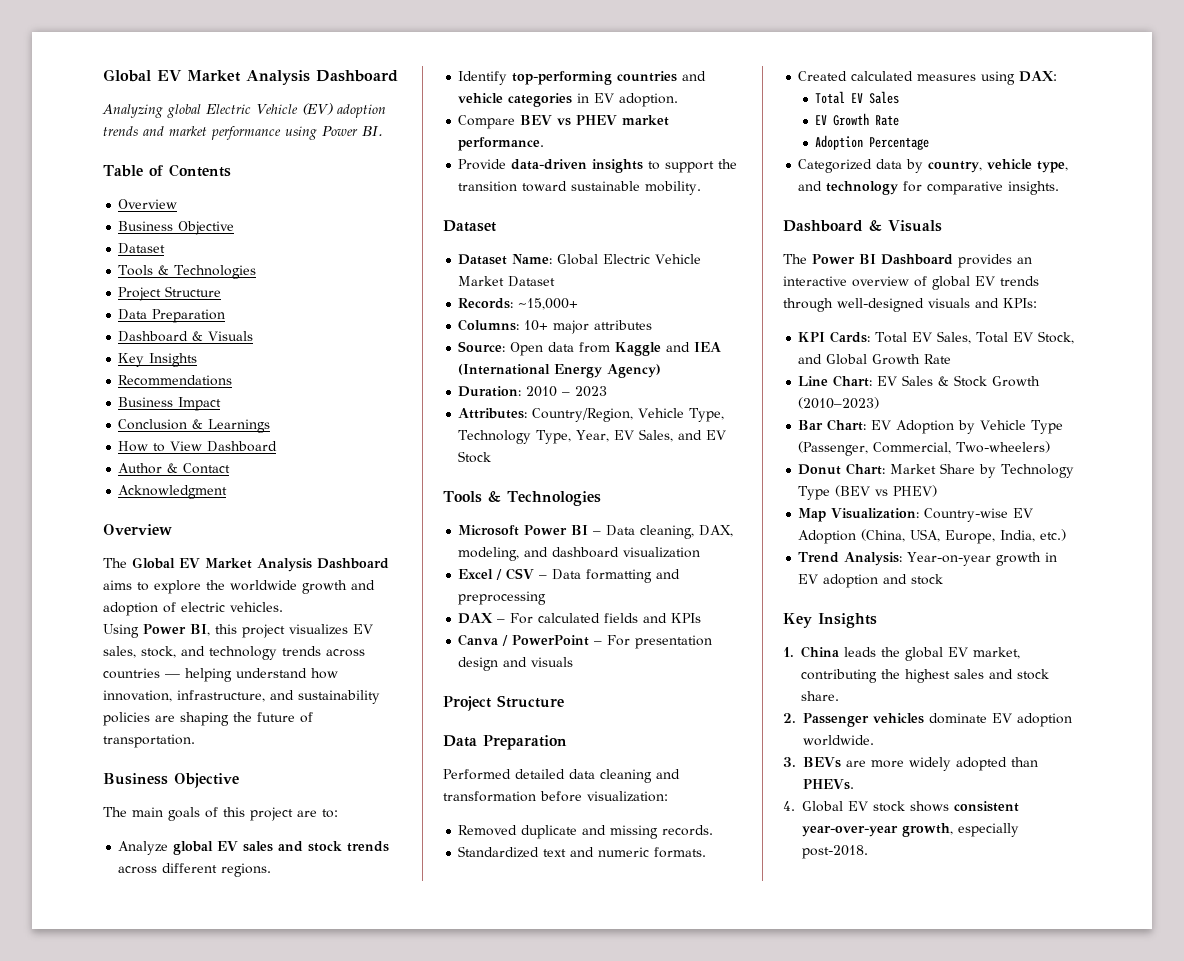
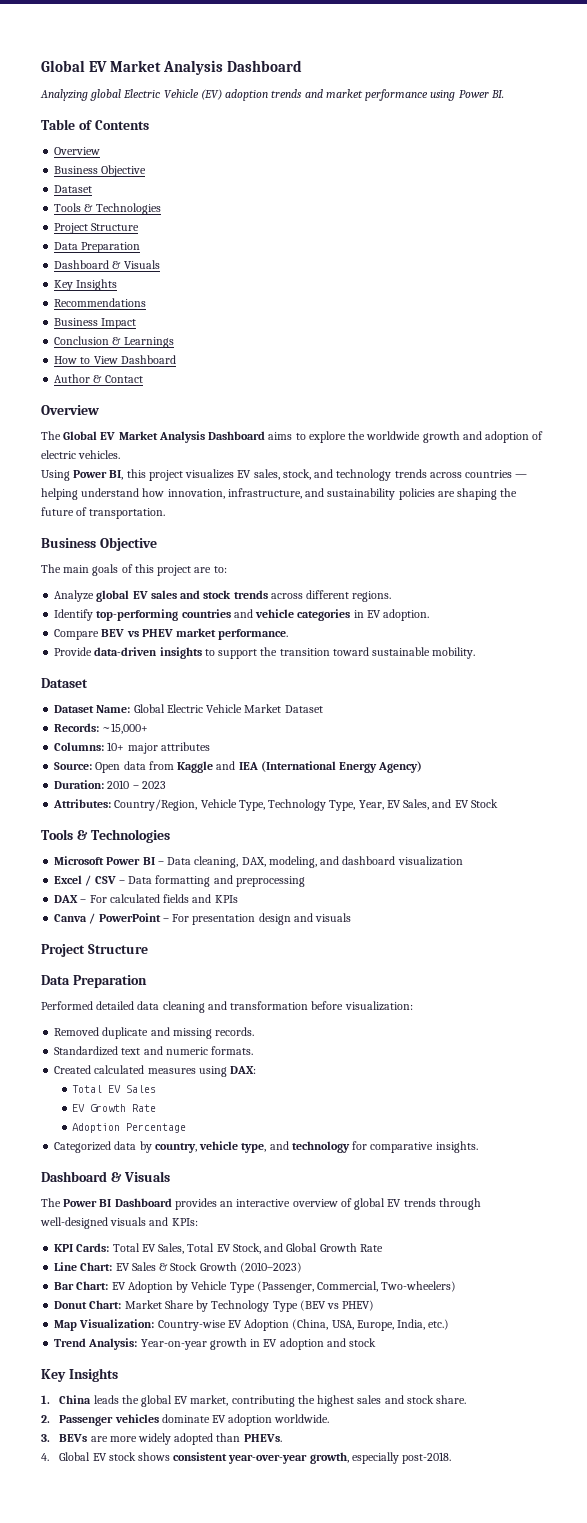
- Acknowledgment

